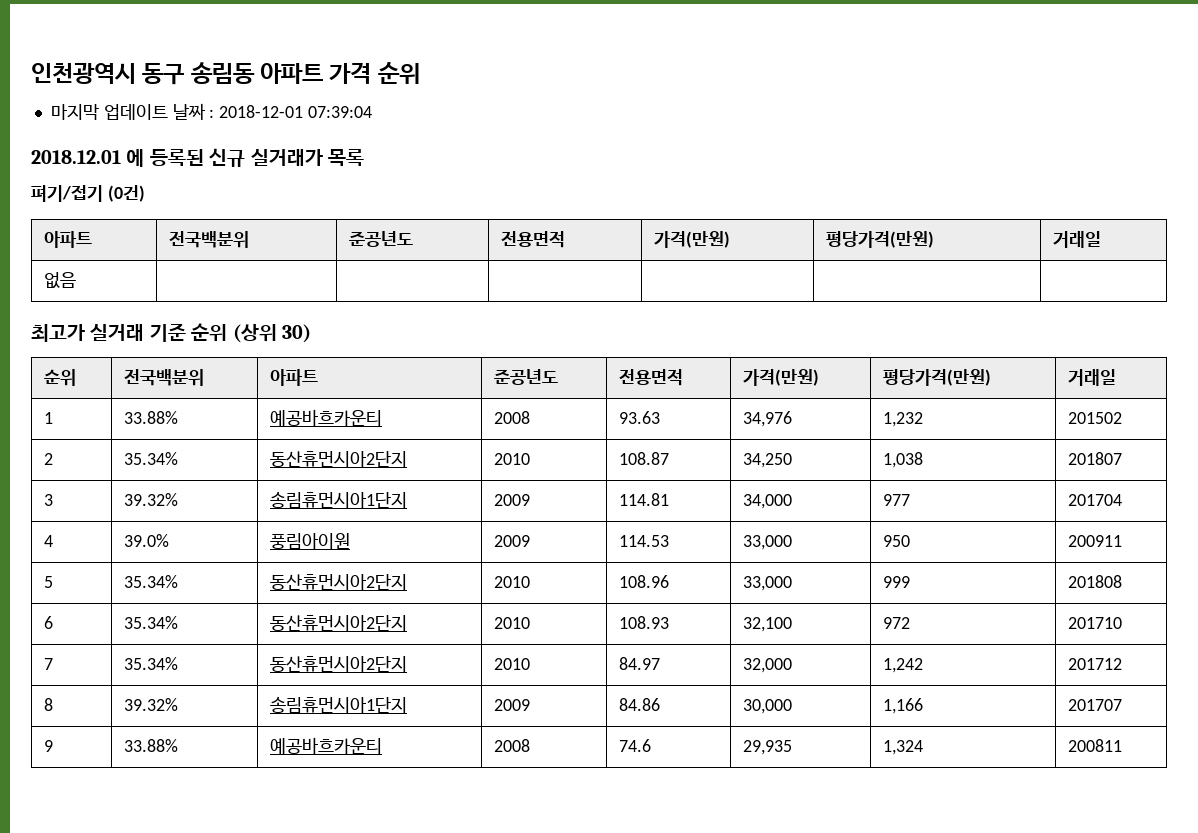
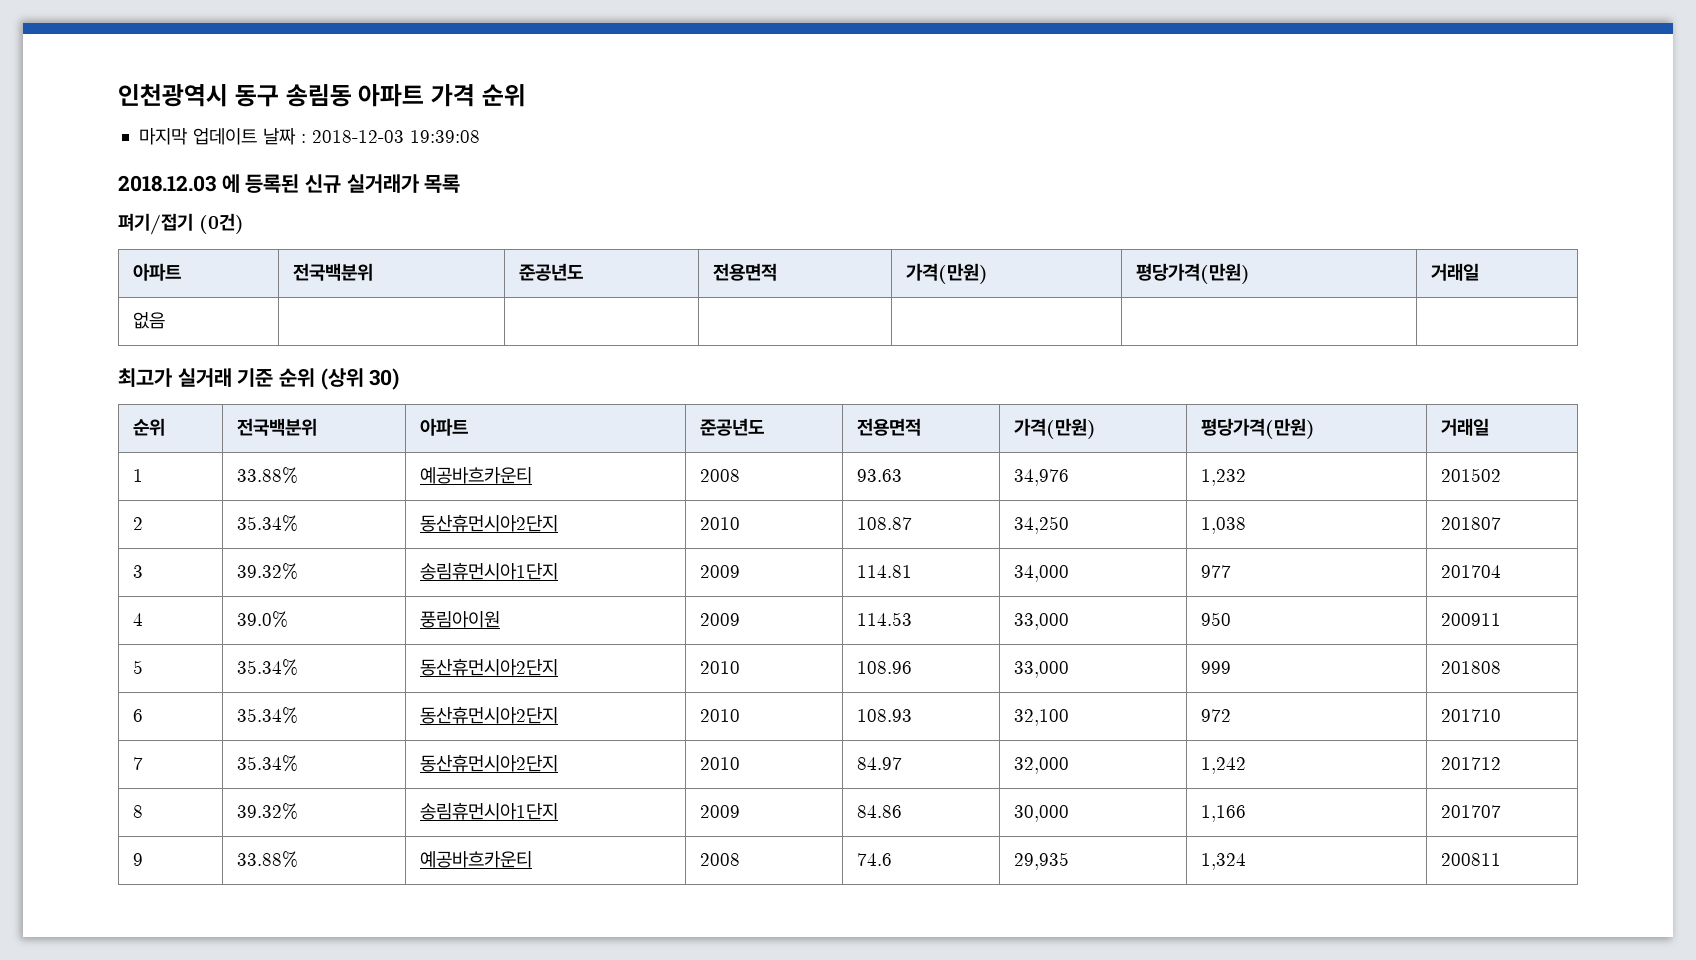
- 마지막 업데이트 날짜 : 2018-12-01 07:39:04
- 2018.12.01 에 등록된 신규 실거래가 목록
+ 마지막 업데이트 날짜 : 2018-12-03 19:39:08
+ 2018.12.03 에 등록된 신규 실거래가 목록

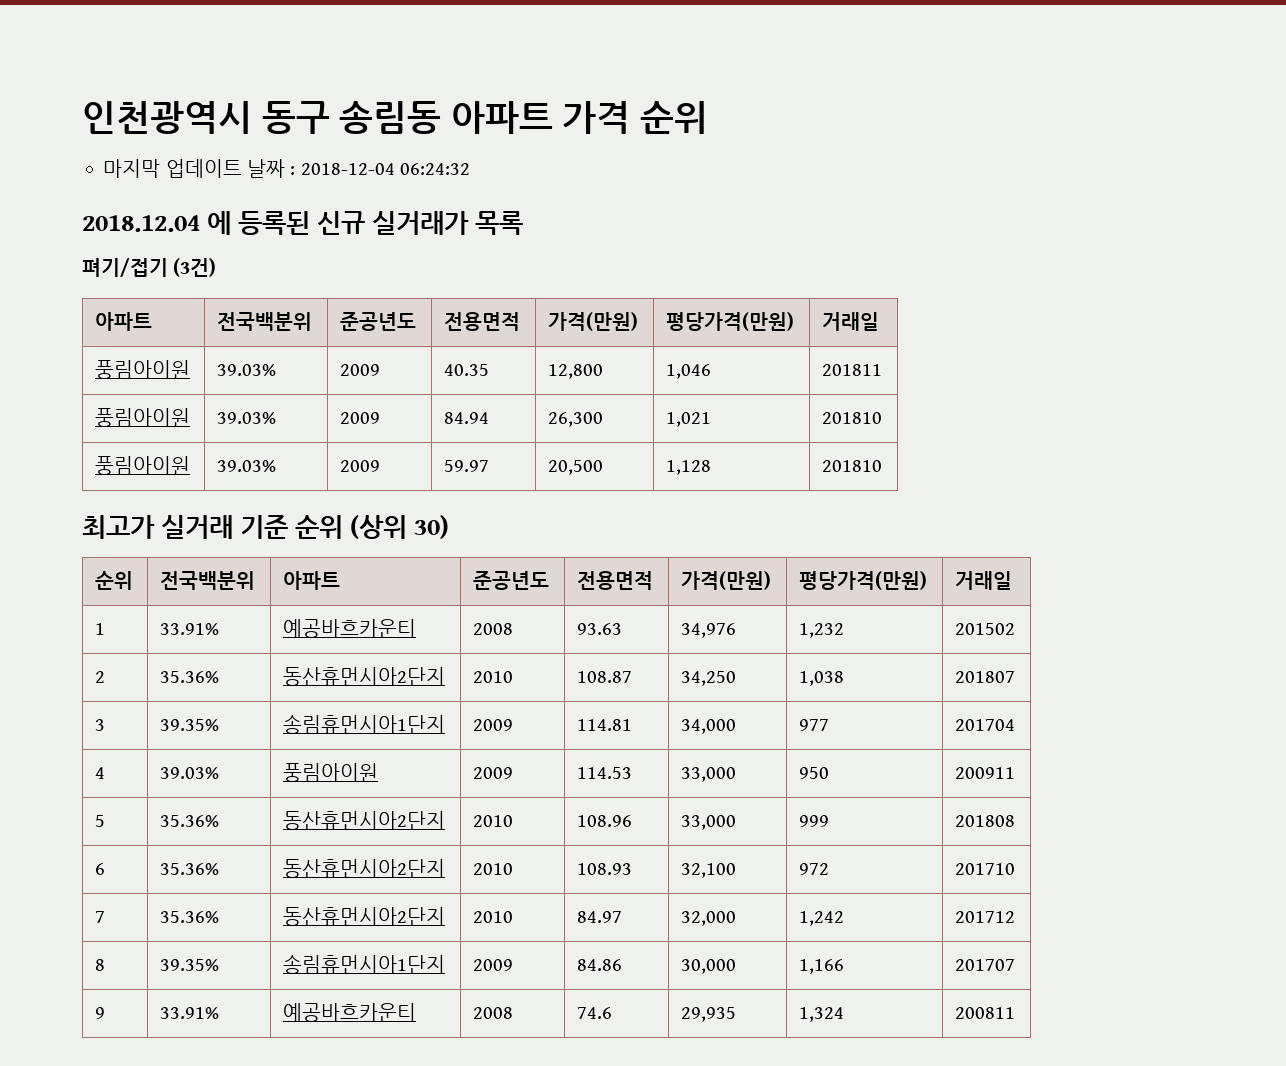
- 마지막 업데이트 날짜 : 2018-12-03 19:39:08
- 2018.12.03 에 등록된 신규 실거래가 목록
+ 마지막 업데이트 날짜 : 2018-12-04 06:24:32
+ 2018.12.04 에 등록된 신규 실거래가 목록
- 펴기/접기 (0건)
+ 펴기/접기 (3건)
- 없음 | | | | | |
+ 풍림아이원 | 39.03% | 2009 | 40.35 | 12,800 | 1,046 | 201811
+ 풍림아이원 | 39.03% | 2009 | 84.94 | 26,300 | 1,021 | 201810
+ 풍림아이원 | 39.03% | 2009 | 59.97 | 20,500 | 1,128 | 201810
- 1 | 33.88% | 예공바흐카운티 | 2008 | 93.63 | 34,976 | 1,232 | 201502
+ 1 | 33.91% | 예공바흐카운티 | 2008 | 93.63 | 34,976 | 1,232 | 201502
- 2 | 35.34% | 동산휴먼시아2단지 | 2010 | 108.87 | 34,250 | 1,038 | 201807
+ 2 | 35.36% | 동산휴먼시아2단지 | 2010 | 108.87 | 34,250 | 1,038 | 201807
- 3 | 39.32% | 송림휴먼시아1단지 | 2009 | 114.81 | 34,000 | 977 | 201704
+ 3 | 39.35% | 송림휴먼시아1단지 | 2009 | 114.81 | 34,000 | 977 | 201704
- 4 | 39.0% | 풍림아이원 | 2009 | 114.53 | 33,000 | 950 | 200911
+ 4 | 39.03% | 풍림아이원 | 2009 | 114.53 | 33,000 | 950 | 200911
- 5 | 35.34% | 동산휴먼시아2단지 | 2010 | 108.96 | 33,000 | 999 | 201808
+ 5 | 35.36% | 동산휴먼시아2단지 | 2010 | 108.96 | 33,000 | 999 | 201808
- 6 | 35.34% | 동산휴먼시아2단지 | 2010 | 108.93 | 32,100 | 972 | 201710
+ 6 | 35.36% | 동산휴먼시아2단지 | 2010 | 108.93 | 32,100 | 972 | 201710
- 7 | 35.34% | 동산휴먼시아2단지 | 2010 | 84.97 | 32,000 | 1,242 | 201712
+ 7 | 35.36% | 동산휴먼시아2단지 | 2010 | 84.97 | 32,000 | 1,242 | 201712
- 8 | 39.32% | 송림휴먼시아1단지 | 2009 | 84.86 | 30,000 | 1,166 | 201707
+ 8 | 39.35% | 송림휴먼시아1단지 | 2009 | 84.86 | 30,000 | 1,166 | 201707
- 9 | 33.88% | 예공바흐카운티 | 2008 | 74.6 | 29,935 | 1,324 | 200811
+ 9 | 33.91% | 예공바흐카운티 | 2008 | 74.6 | 29,935 | 1,324 | 200811

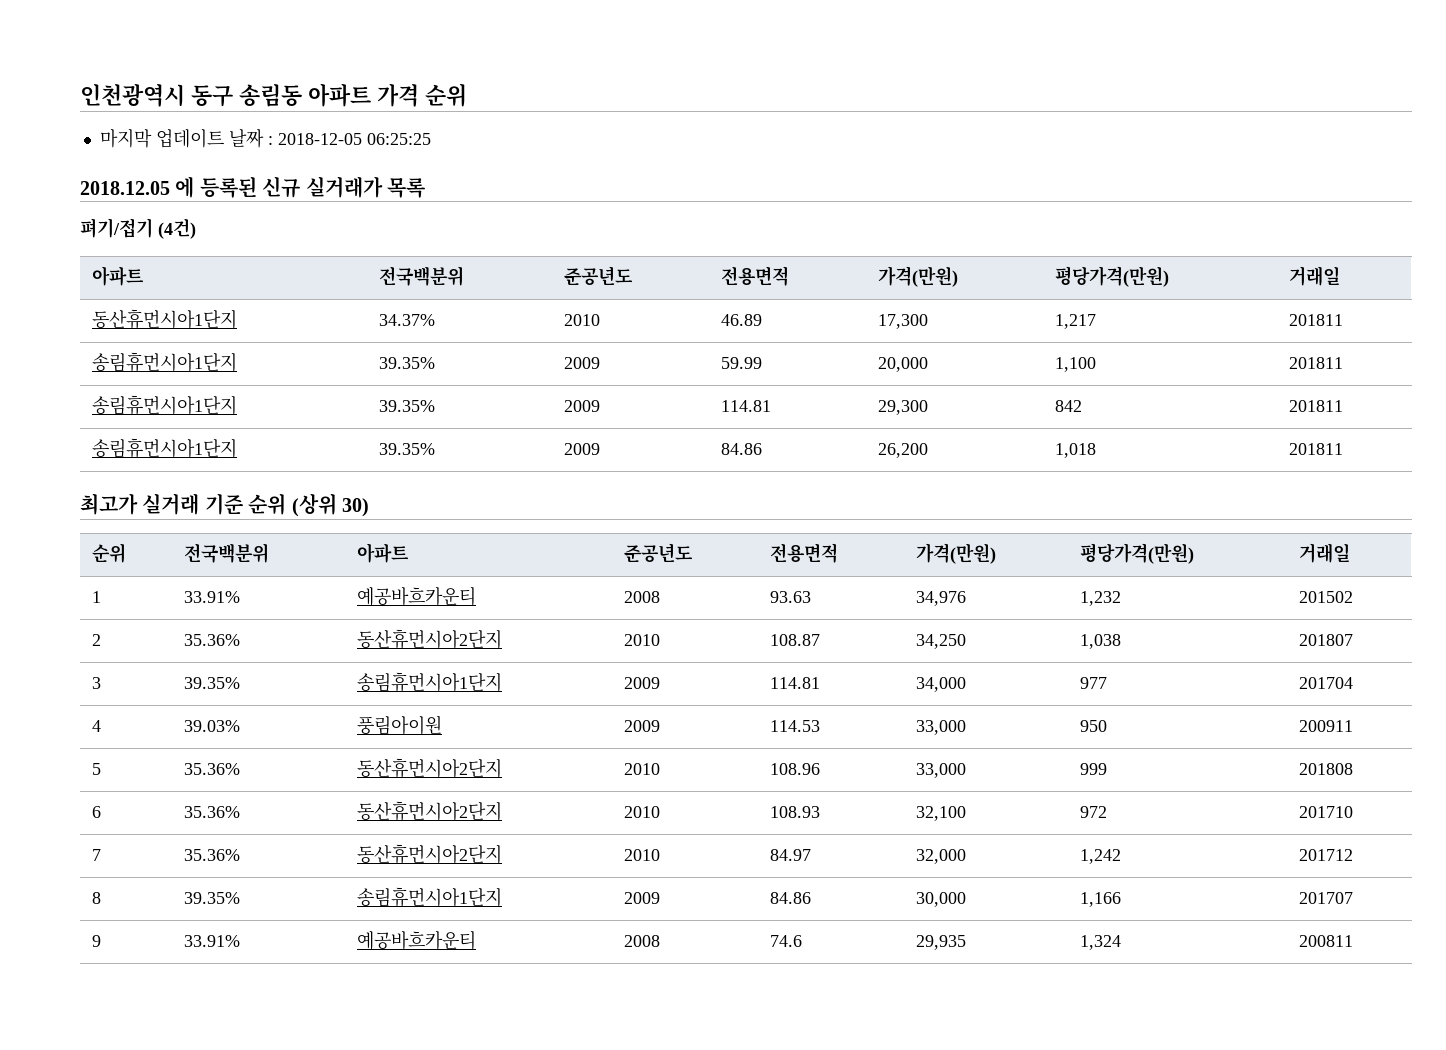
- 마지막 업데이트 날짜 : 2018-12-04 06:24:32
- 2018.12.04 에 등록된 신규 실거래가 목록
+ 마지막 업데이트 날짜 : 2018-12-05 06:25:25
+ 2018.12.05 에 등록된 신규 실거래가 목록
- 펴기/접기 (3건)
+ 펴기/접기 (4건)
- 풍림아이원 | 39.03% | 2009 | 40.35 | 12,800 | 1,046 | 201811
- 풍림아이원 | 39.03% | 2009 | 84.94 | 26,300 | 1,021 | 201810
- 풍림아이원 | 39.03% | 2009 | 59.97 | 20,500 | 1,128 | 201810
+ 동산휴먼시아1단지 | 34.37% | 2010 | 46.89 | 17,300 | 1,217 | 201811
+ 송림휴먼시아1단지 | 39.35% | 2009 | 59.99 | 20,000 | 1,100 | 201811
+ 송림휴먼시아1단지 | 39.35% | 2009 | 114.81 | 29,300 | 842 | 201811
+ 송림휴먼시아1단지 | 39.35% | 2009 | 84.86 | 26,200 | 1,018 | 201811

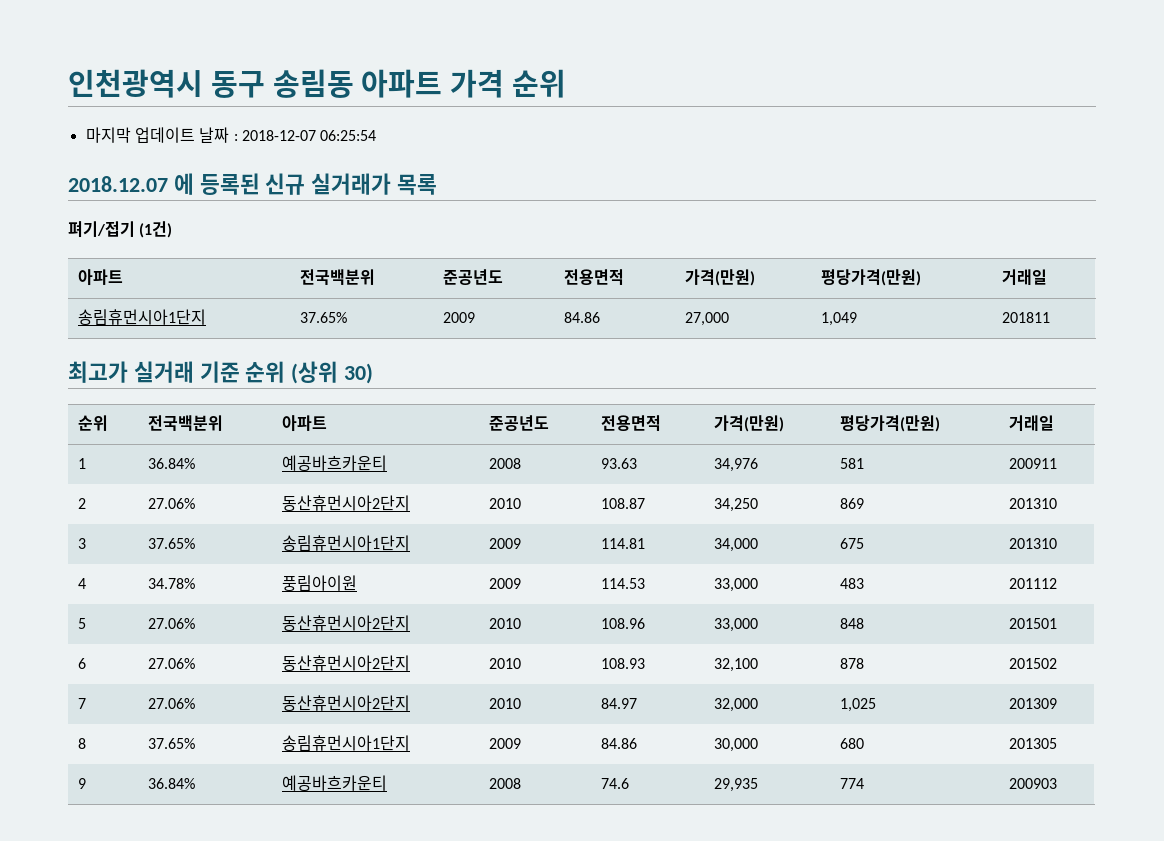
- 마지막 업데이트 날짜 : 2018-12-05 06:25:25
- 2018.12.05 에 등록된 신규 실거래가 목록
+ 마지막 업데이트 날짜 : 2018-12-07 06:25:54
+ 2018.12.07 에 등록된 신규 실거래가 목록
- 펴기/접기 (4건)
+ 펴기/접기 (1건)
- 동산휴먼시아1단지 | 34.37% | 2010 | 46.89 | 17,300 | 1,217 | 201811
- 송림휴먼시아1단지 | 39.35% | 2009 | 59.99 | 20,000 | 1,100 | 201811
- 송림휴먼시아1단지 | 39.35% | 2009 | 114.81 | 29,300 | 842 | 201811
- 송림휴먼시아1단지 | 39.35% | 2009 | 84.86 | 26,200 | 1,018 | 201811
+ 송림휴먼시아1단지 | 37.65% | 2009 | 84.86 | 27,000 | 1,049 | 201811
- 1 | 33.91% | 예공바흐카운티 | 2008 | 93.63 | 34,976 | 1,232 | 201502
+ 1 | 36.84% | 예공바흐카운티 | 2008 | 93.63 | 34,976 | 581 | 200911
- 2 | 35.36% | 동산휴먼시아2단지 | 2010 | 108.87 | 34,250 | 1,038 | 201807
+ 2 | 27.06% | 동산휴먼시아2단지 | 2010 | 108.87 | 34,250 | 869 | 201310
- 3 | 39.35% | 송림휴먼시아1단지 | 2009 | 114.81 | 34,000 | 977 | 201704
+ 3 | 37.65% | 송림휴먼시아1단지 | 2009 | 114.81 | 34,000 | 675 | 201310
- 4 | 39.03% | 풍림아이원 | 2009 | 114.53 | 33,000 | 950 | 200911
+ 4 | 34.78% | 풍림아이원 | 2009 | 114.53 | 33,000 | 483 | 201112
- 5 | 35.36% | 동산휴먼시아2단지 | 2010 | 108.96 | 33,000 | 999 | 201808
+ 5 | 27.06% | 동산휴먼시아2단지 | 2010 | 108.96 | 33,000 | 848 | 201501
- 6 | 35.36% | 동산휴먼시아2단지 | 2010 | 108.93 | 32,100 | 972 | 201710
+ 6 | 27.06% | 동산휴먼시아2단지 | 2010 | 108.93 | 32,100 | 878 | 201502
- 7 | 35.36% | 동산휴먼시아2단지 | 2010 | 84.97 | 32,000 | 1,242 | 201712
+ 7 | 27.06% | 동산휴먼시아2단지 | 2010 | 84.97 | 32,000 | 1,025 | 201309
- 8 | 39.35% | 송림휴먼시아1단지 | 2009 | 84.86 | 30,000 | 1,166 | 201707
+ 8 | 37.65% | 송림휴먼시아1단지 | 2009 | 84.86 | 30,000 | 680 | 201305
- 9 | 33.91% | 예공바흐카운티 | 2008 | 74.6 | 29,935 | 1,324 | 200811
+ 9 | 36.84% | 예공바흐카운티 | 2008 | 74.6 | 29,935 | 774 | 200903

